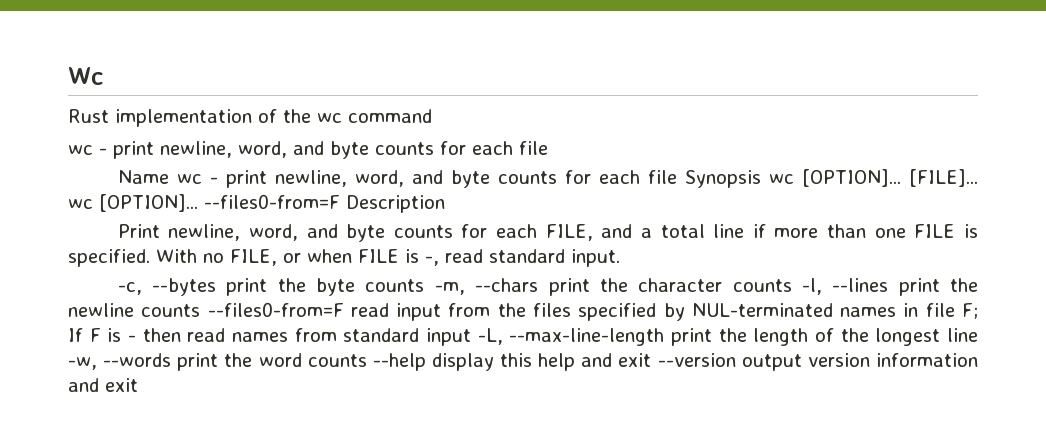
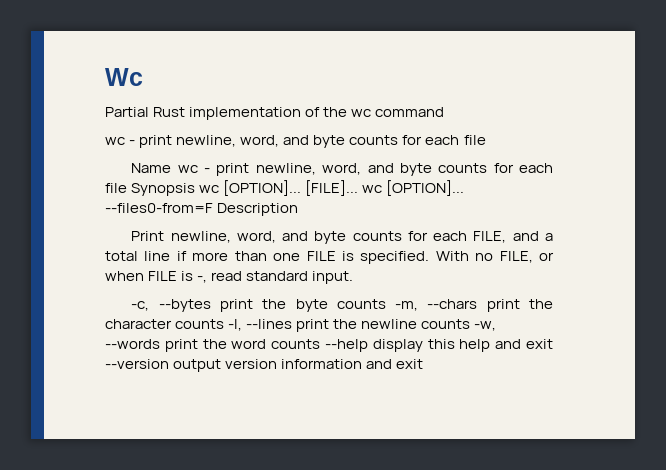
- Rust implementation of the wc command
+ Partial Rust implementation of the wc command
- -c, --bytes print the byte counts -m, --chars print the character counts -l, --lines print the newline counts --files0-from=F read input from the files specified by NUL-terminated names in file F; If F is - then read names from standard input -L, --max-line-length print the length of the longest line -w, --words print the word counts --help display this help and exit --version output version information and exit
+ -c, --bytes print the byte counts -m, --chars print the character counts -l, --lines print the newline counts -w, --words print the word counts --help display this help and exit --version output version information and exit

